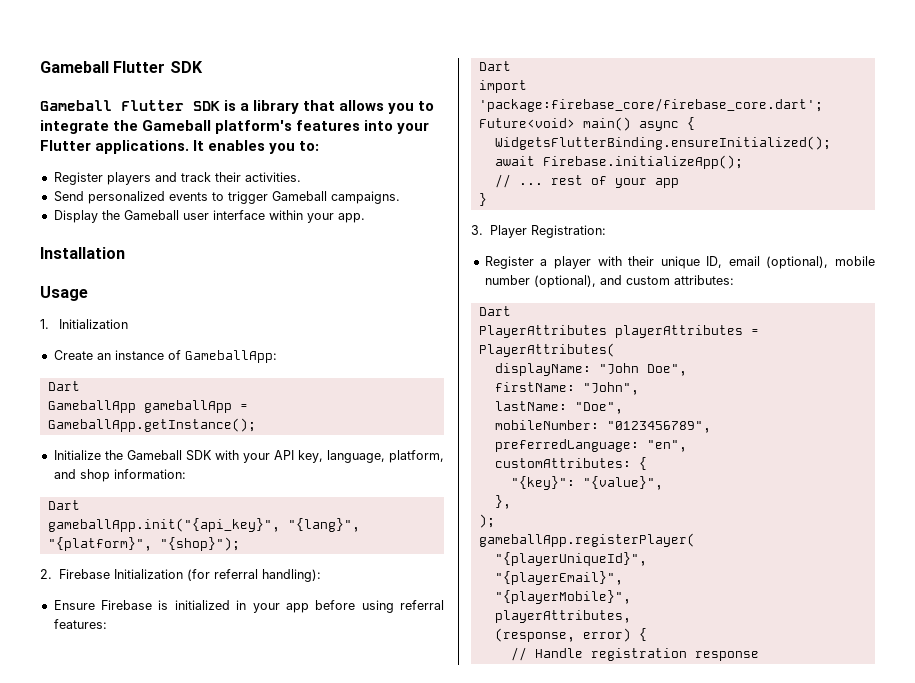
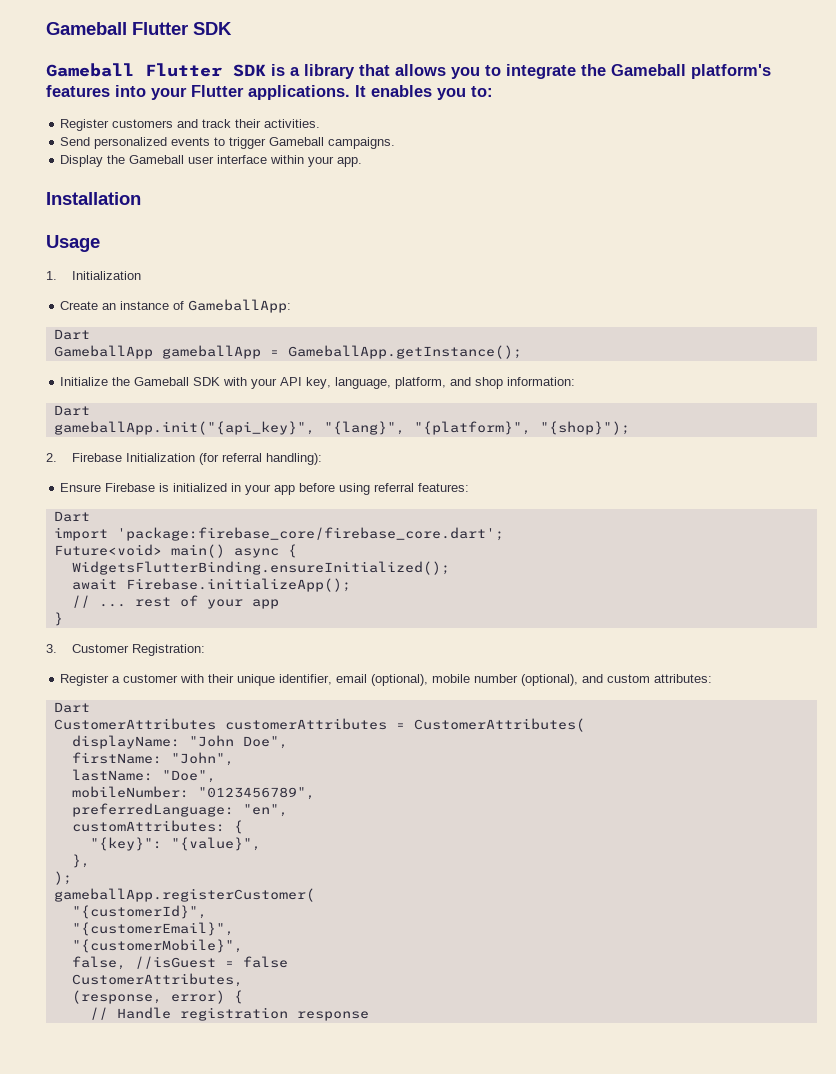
- Register players and track their activities.
+ Register customers and track their activities.
- 3. Player Registration:
+ 3. Customer Registration:
- Register a player with their unique ID, email (optional), mobile number (optional), and custom attributes:
+ Register a customer with their unique identifier, email (optional), mobile number (optional), and custom attributes:
- PlayerAttributes playerAttributes = PlayerAttributes(
+ CustomerAttributes customerAttributes = CustomerAttributes(
- gameballApp.registerPlayer(
- "{playerUniqueId}",
- "{playerEmail}",
- "{playerMobile}",
- playerAttributes,
+ gameballApp.registerCustomer(
+ "{customerId}",
+ "{customerEmail}",
+ "{customerMobile}",
+ false, //isGuest = false
+ CustomerAttributes,

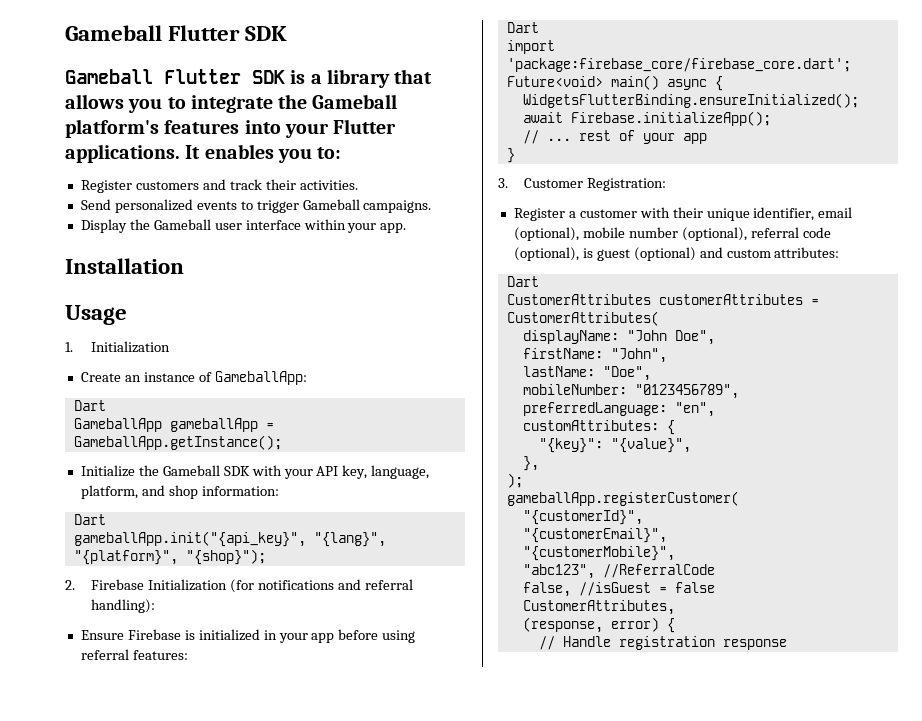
- 2. Firebase Initialization (for referral handling):
+ 2. Firebase Initialization (for notifications and referral handling):
- Register a customer with their unique identifier, email (optional), mobile number (optional), and custom attributes:
+ Register a customer with their unique identifier, email (optional), mobile number (optional), referral code (optional), is guest (optional) and custom attributes:
+ "abc123", //ReferralCode

